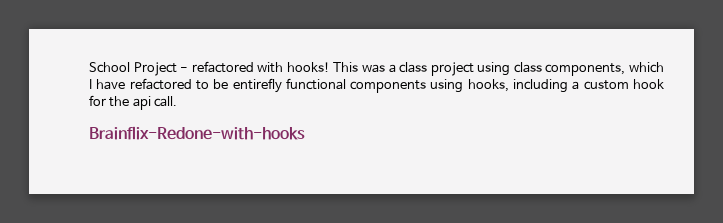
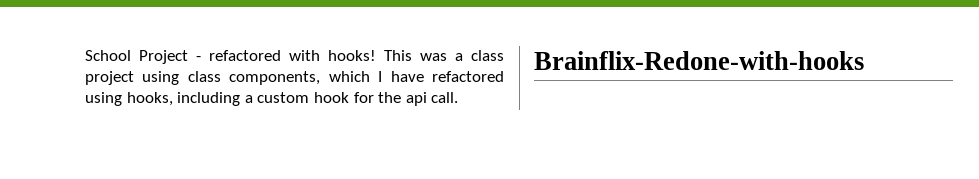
- This was a class project using class components, which I have refactored to be entirefly functional components using hooks, including a custom hook for the api call.
+ This was a class project using class components, which I have refactored using hooks, including a custom hook for the api call.

